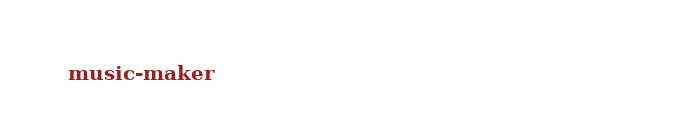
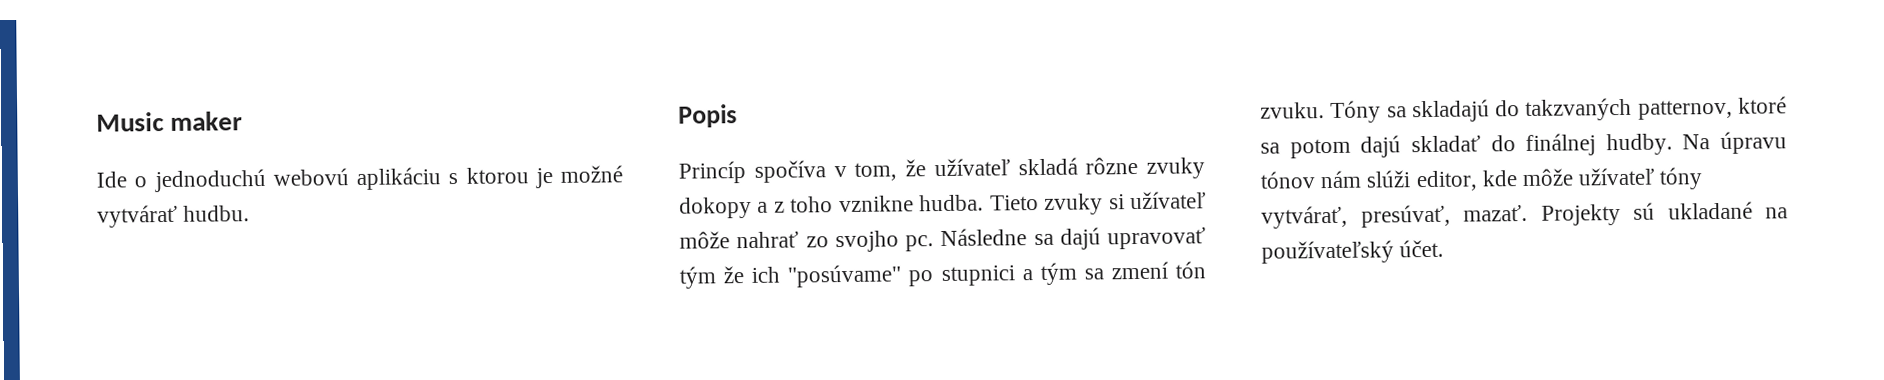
- music-maker
+ Music maker
+ Ide o jednoduchú webovú aplikáciu s ktorou je možné vytvárať hudbu.
+ Popis
+ Princíp spočíva v tom, že užívateľ skladá rôzne zvuky dokopy a z toho vznikne hudba. Tieto zvuky si užívateľ môže nahrať zo svojho pc. Následne sa dajú upravovať tým že ich "posúvame" po stupnici a tým sa zmení tón zvuku. Tóny sa skladajú do takzvaných patternov, ktoré sa potom dajú skladať do finálnej hudby. Na úpravu tónov nám slúži editor, kde môže užívateľ tóny vytvárať, presúvať, mazať. Projekty sú ukladané na používateľský účet.

